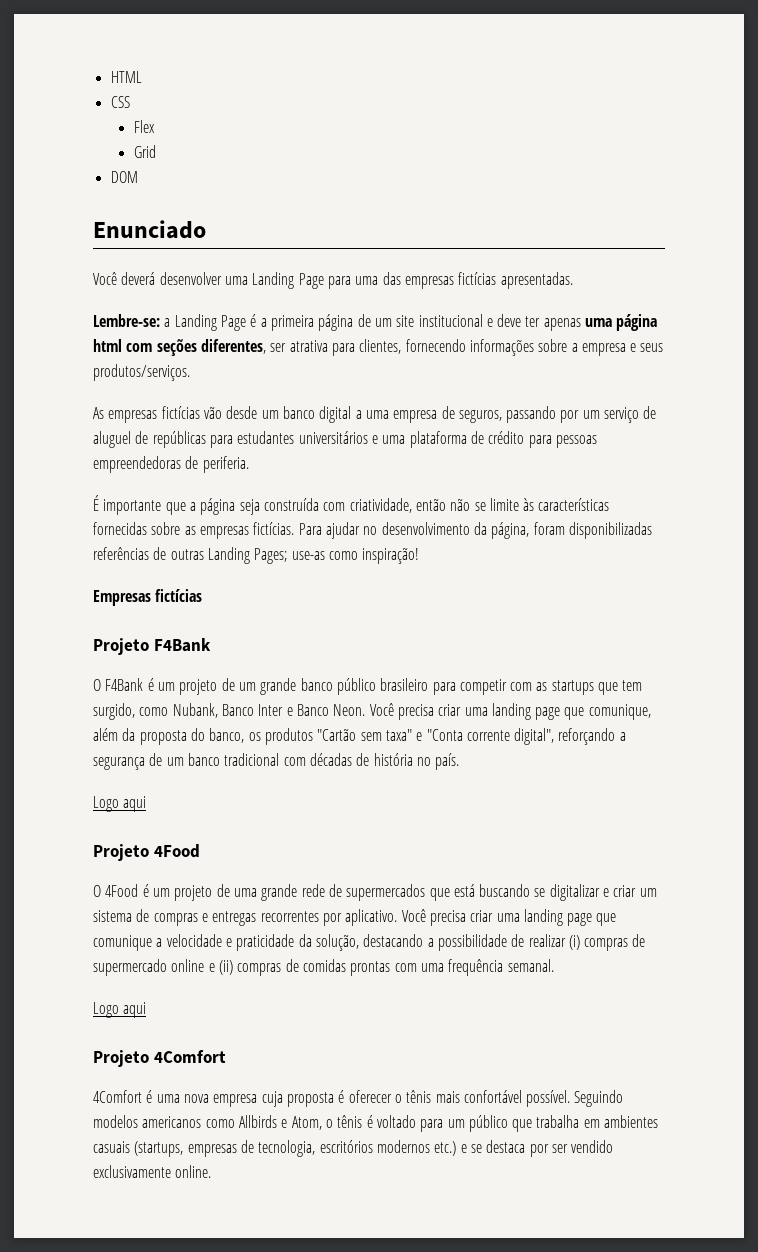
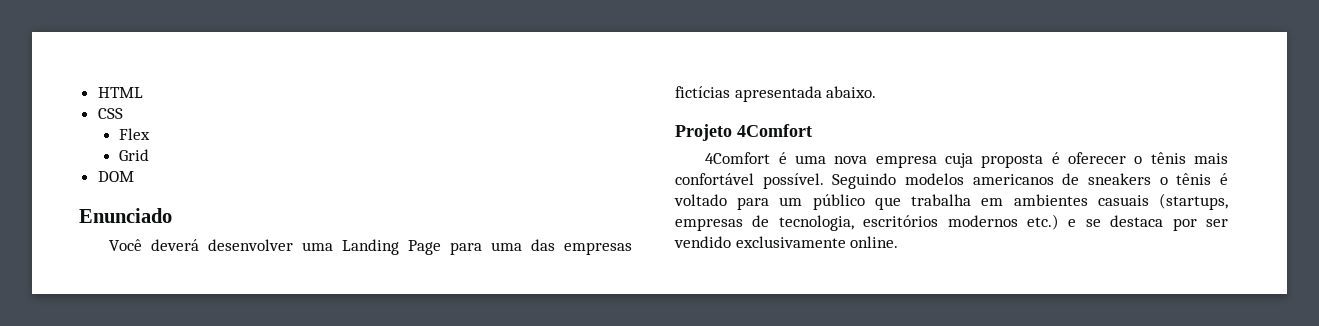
- Você deverá desenvolver uma Landing Page para uma das empresas fictícias apresentadas.
- Lembre-se: a Landing Page é a primeira página de um site institucional e deve ter apenas uma página html com seções diferentes, ser atrativa para clientes, fornecendo informações sobre a empresa e seus produtos/serviços.
- As empresas fictícias vão desde um banco digital a uma empresa de seguros, passando por um serviço de aluguel de repúblicas para estudantes universitários e uma plataforma de crédito para pessoas empreendedoras de periferia.
- É importante que a página seja construída com criatividade, então não se limite às características fornecidas sobre as empresas fictícias. Para ajudar no desenvolvimento da página, foram disponibilizadas referências de outras Landing Pages; use-as como inspiração!
- Empresas fictícias
- Projeto F4Bank
- O F4Bank é um projeto de um grande banco público brasileiro para competir com as startups que tem surgido, como Nubank, Banco Inter e Banco Neon. Você precisa criar uma landing page que comunique, além da proposta do banco, os produtos "Cartão sem taxa" e "Conta corrente digital", reforçando a segurança de um banco tradicional com décadas de história no país.
- Logo aqui
- Projeto 4Food
- O 4Food é um projeto de uma grande rede de supermercados que está buscando se digitalizar e criar um sistema de compras e entregas recorrentes por aplicativo. Você precisa criar uma landing page que comunique a velocidade e praticidade da solução, destacando a possibilidade de realizar (i) compras de supermercado online e (ii) compras de comidas prontas com uma frequência semanal.
- Logo aqui
+ Você deverá desenvolver uma Landing Page para uma das empresas fictícias apresentada abaixo.
- Seguindo modelos americanos como Allbirds e Atom, o tênis é voltado para um público que trabalha em ambientes casuais (startups, empresas de tecnologia, escritórios modernos etc.) e se destaca por ser vendido exclusivamente online.
+ Seguindo modelos americanos de sneakers o tênis é voltado para um público que trabalha em ambientes casuais (startups, empresas de tecnologia, escritórios modernos etc.) e se destaca por ser vendido exclusivamente online.

